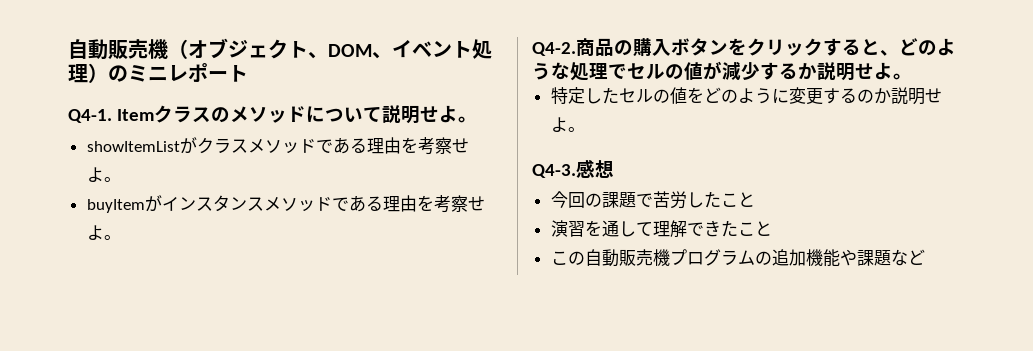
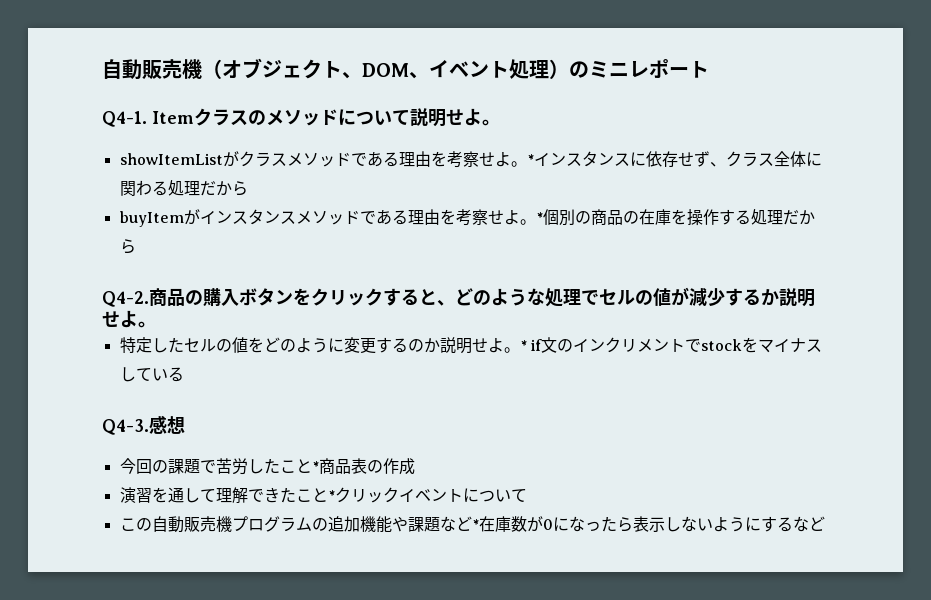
+ *インスタンスに依存せず、クラス全体に関わる処理だから
+ *個別の商品の在庫を操作する処理だから
+ * if文のインクリメントでstockをマイナスしている
- 今回の課題で苦労したこと
+ 今回の課題で苦労したこと*商品表の作成
- 演習を通して理解できたこと
+ 演習を通して理解できたこと*クリックイベントについて
- この自動販売機プログラムの追加機能や課題など
+ この自動販売機プログラムの追加機能や課題など*在庫数が0になったら表示しないようにするなど

